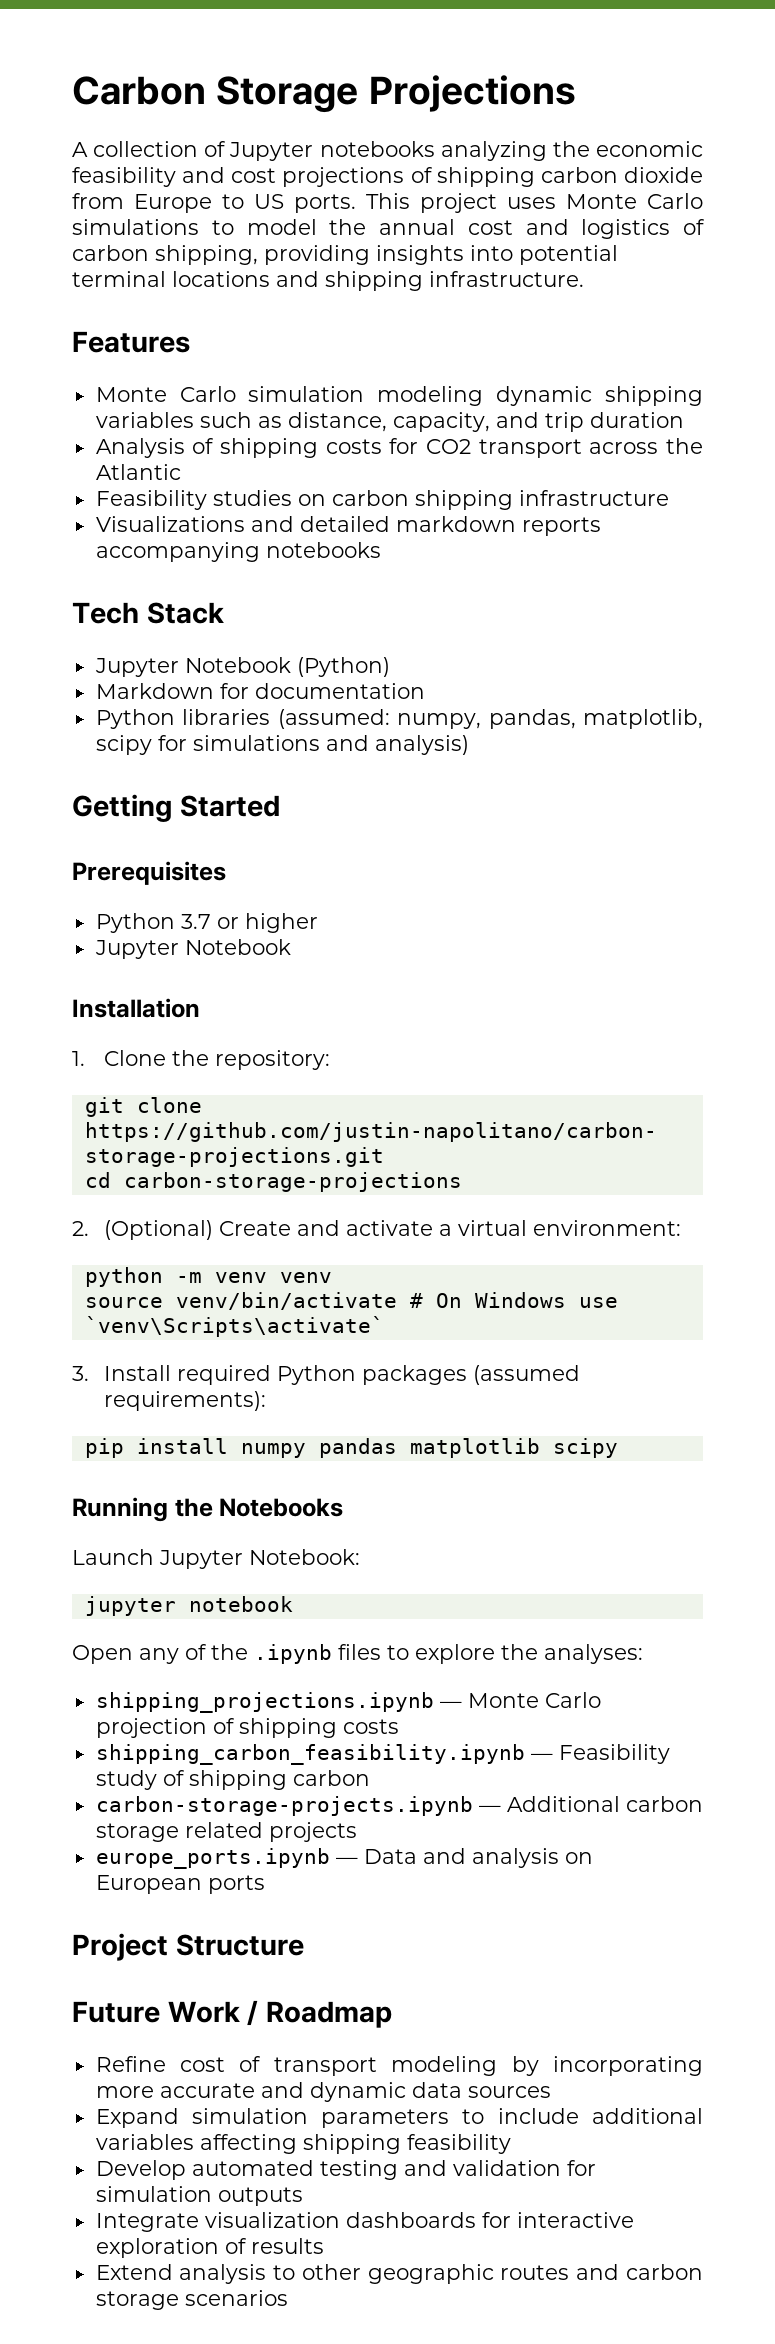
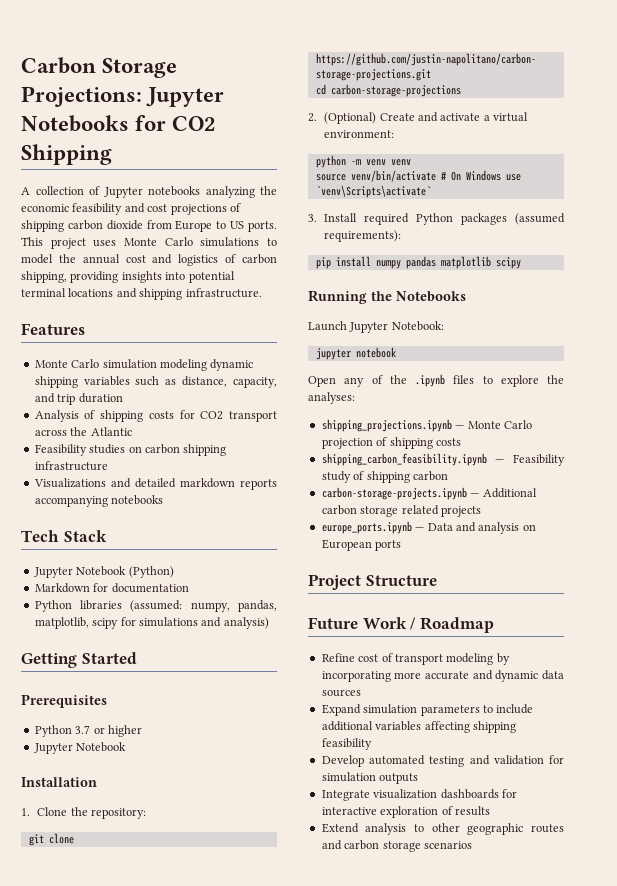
- Carbon Storage Projections
+ Carbon Storage Projections: Jupyter Notebooks for CO2 Shipping

